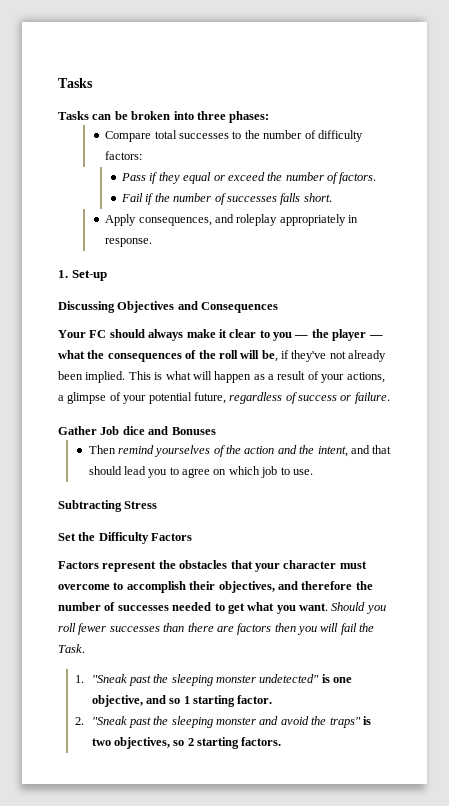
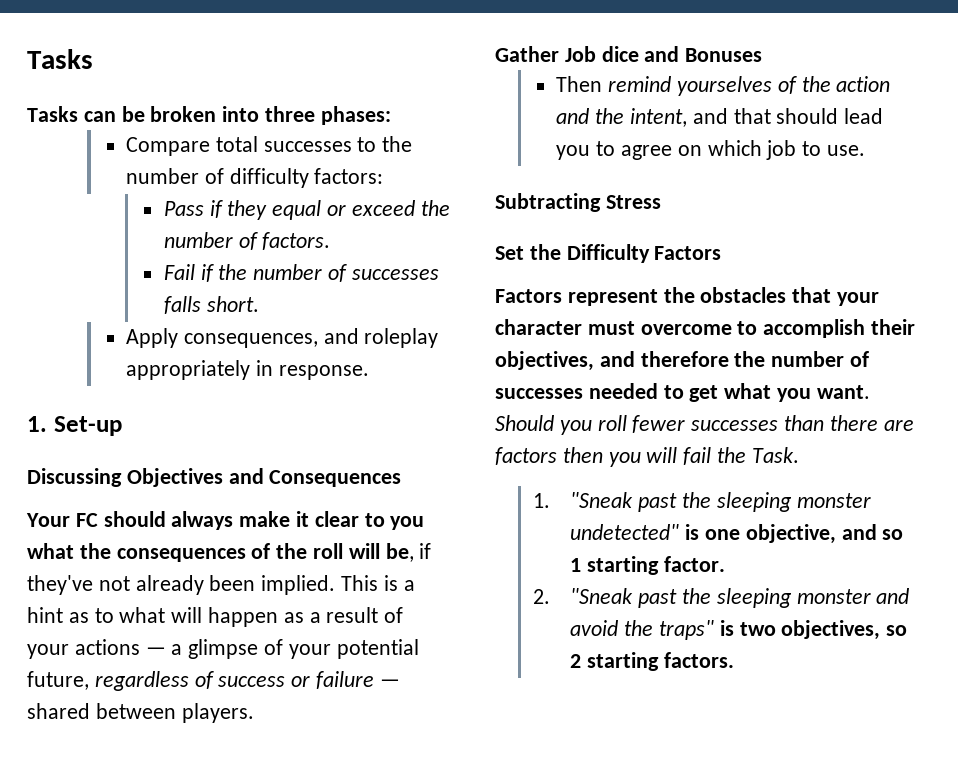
- Your FC should always make it clear to you — the player — what the consequences of the roll will be, if they've not already been implied.
+ Your FC should always make it clear to you what the consequences of the roll will be, if they've not already been implied.
- This is what will happen as a result of your actions, a glimpse of your potential future, regardless of success or failure.
+ This is a hint as to what will happen as a result of your actions — a glimpse of your potential future, regardless of success or failure — shared between players.

